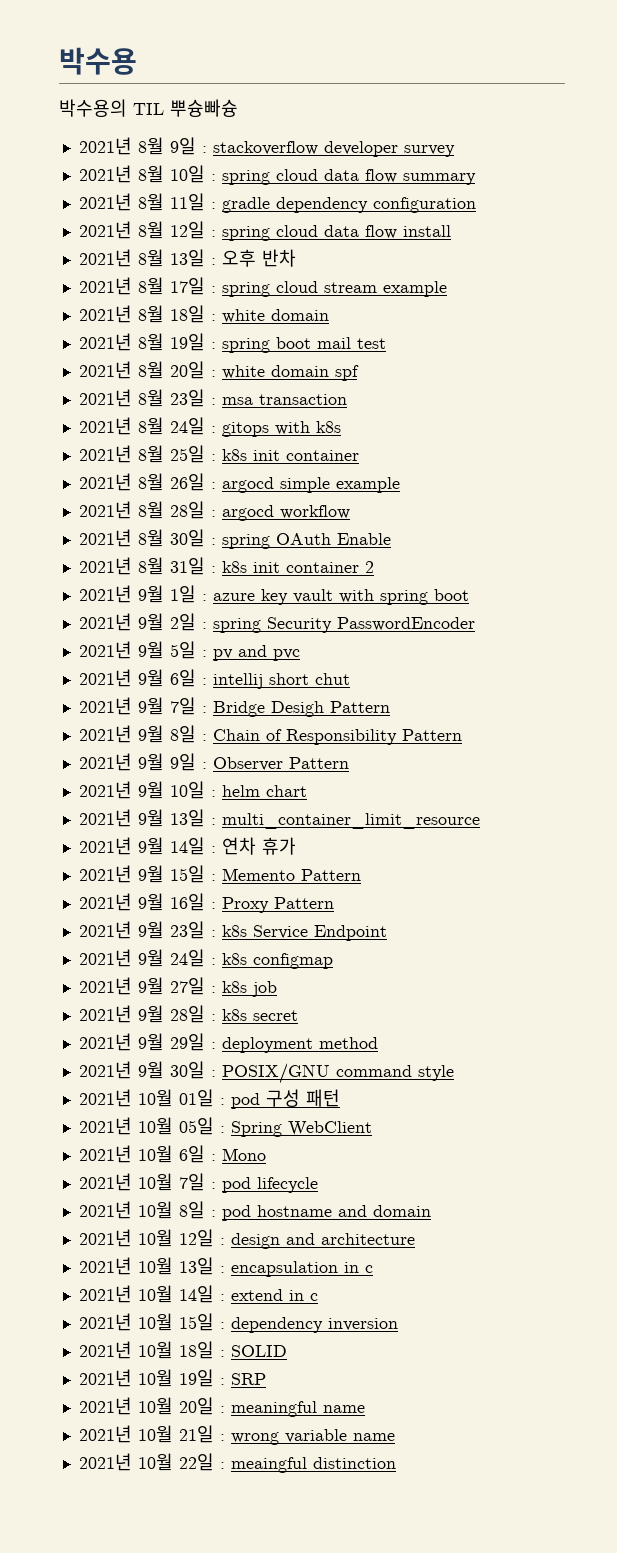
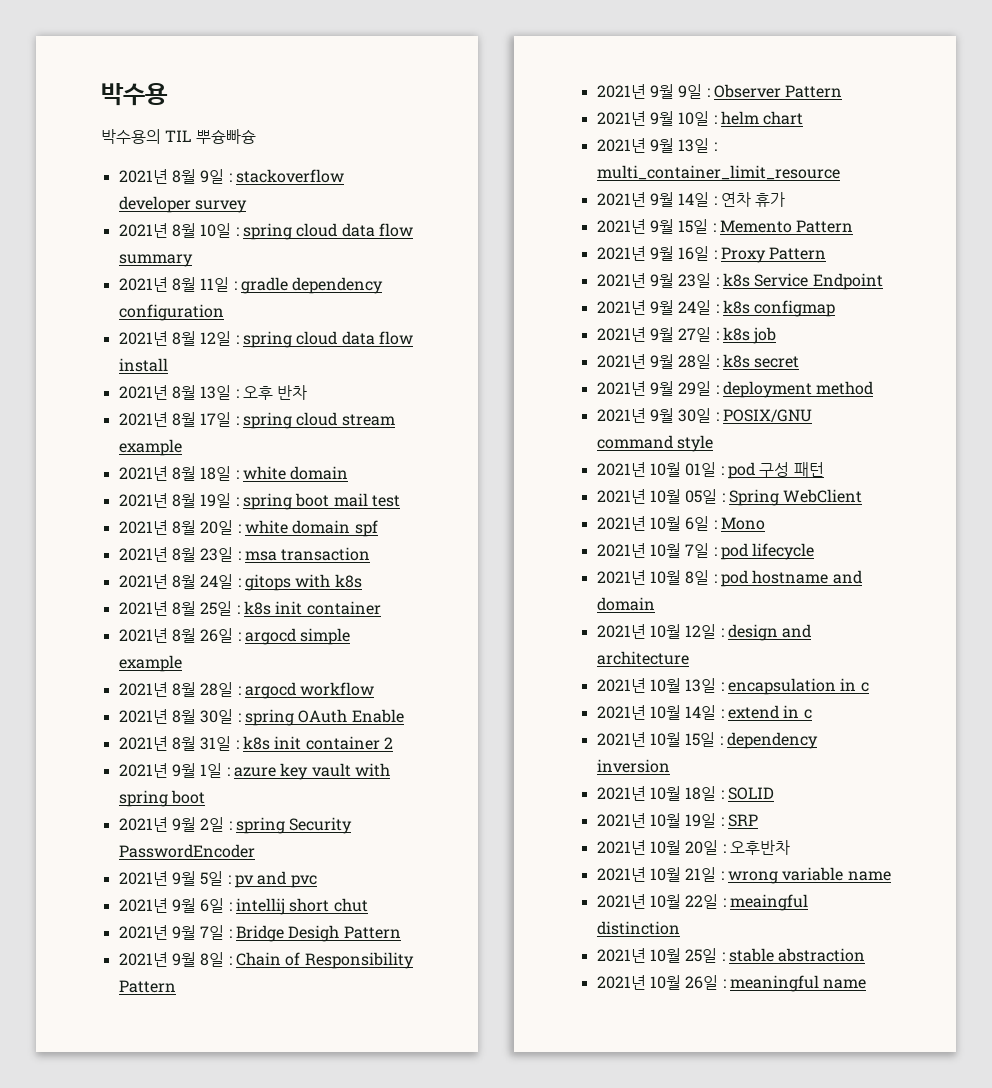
- 2021년 10월 20일 : meaningful name
+ 2021년 10월 20일 : 오후반차
+ 2021년 10월 25일 : stable abstraction
+ 2021년 10월 26일 : meaningful name

